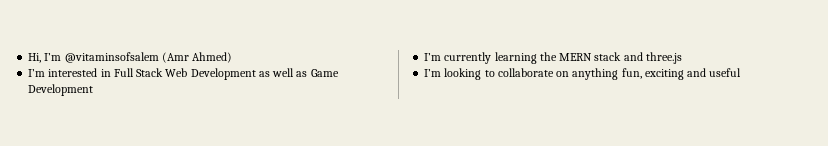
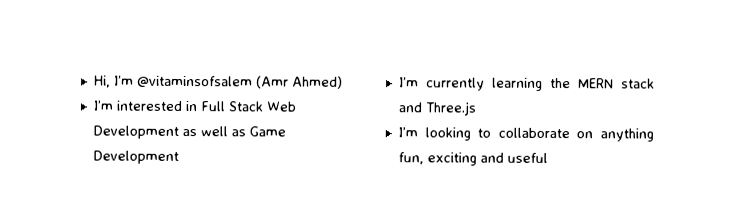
- I’m currently learning the MERN stack and three.js
+ I’m currently learning the MERN stack and Three.js

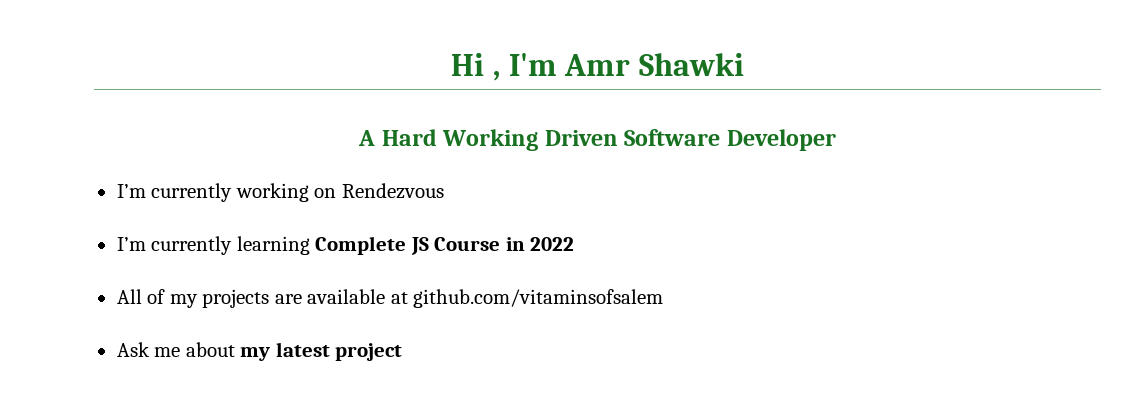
- Hi, I’m @vitaminsofsalem (Amr Ahmed)
- I’m interested in Full Stack Web Development as well as Game Development
- I’m currently learning the MERN stack and Three.js
- I’m looking to collaborate on anything fun, exciting and useful
+ Hi , I'm Amr Shawki
+ A Hard Working Driven Software Developer
+ I’m currently working on Rendezvous
+ I’m currently learning Complete JS Course in 2022
+ All of my projects are available at github.com/vitaminsofsalem
+ Ask me about my latest project

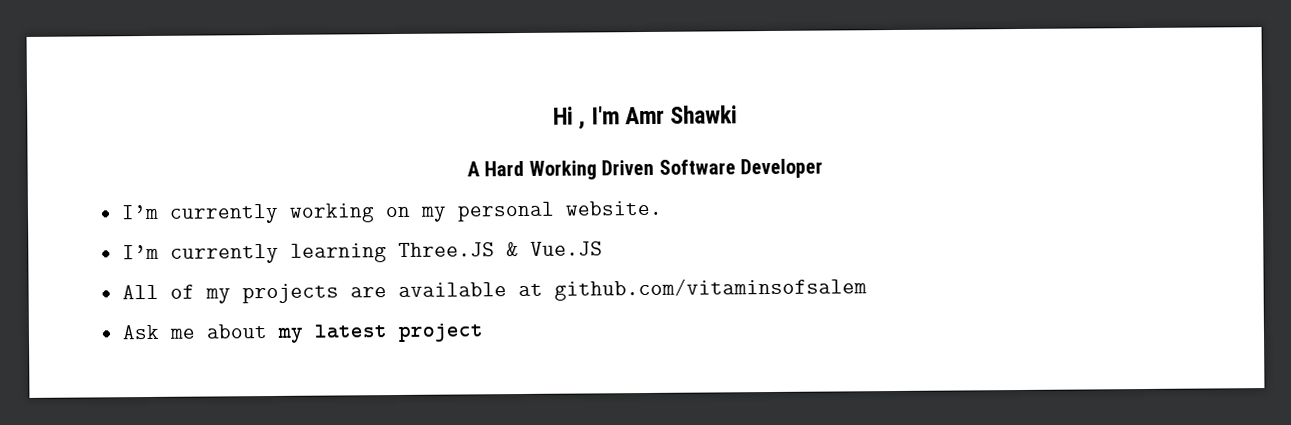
- I’m currently working on Rendezvous
+ I’m currently working on my personal website.
- I’m currently learning Complete JS Course in 2022
+ I’m currently learning Three.JS & Vue.JS

